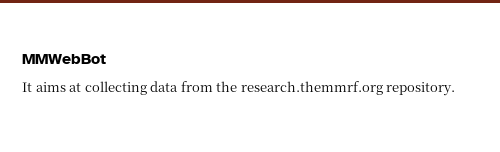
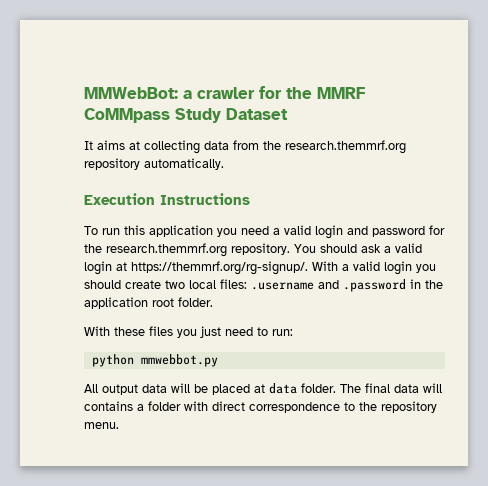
- MMWebBot
+ MMWebBot: a crawler for the MMRF CoMMpass Study Dataset
- It aims at collecting data from the research.themmrf.org repository.
+ It aims at collecting data from the research.themmrf.org repository automatically.
+ Execution Instructions
+ To run this application you need a valid login and password for the research.themmrf.org repository. You should ask a valid login at https://themmrf.org/rg-signup/. With a valid login you should create two local files: .username and .password in the application root folder.
+ With these files you just need to run:
+ python mmwebbot.py
+ All output data will be placed at data folder. The final data will contains a folder with direct correspondence to the repository menu.

